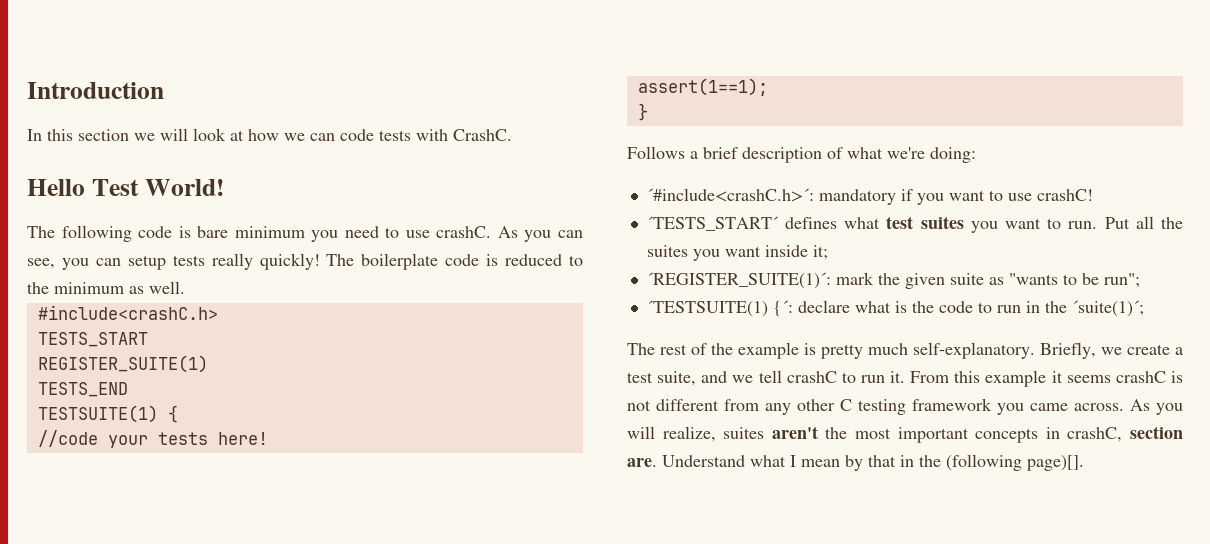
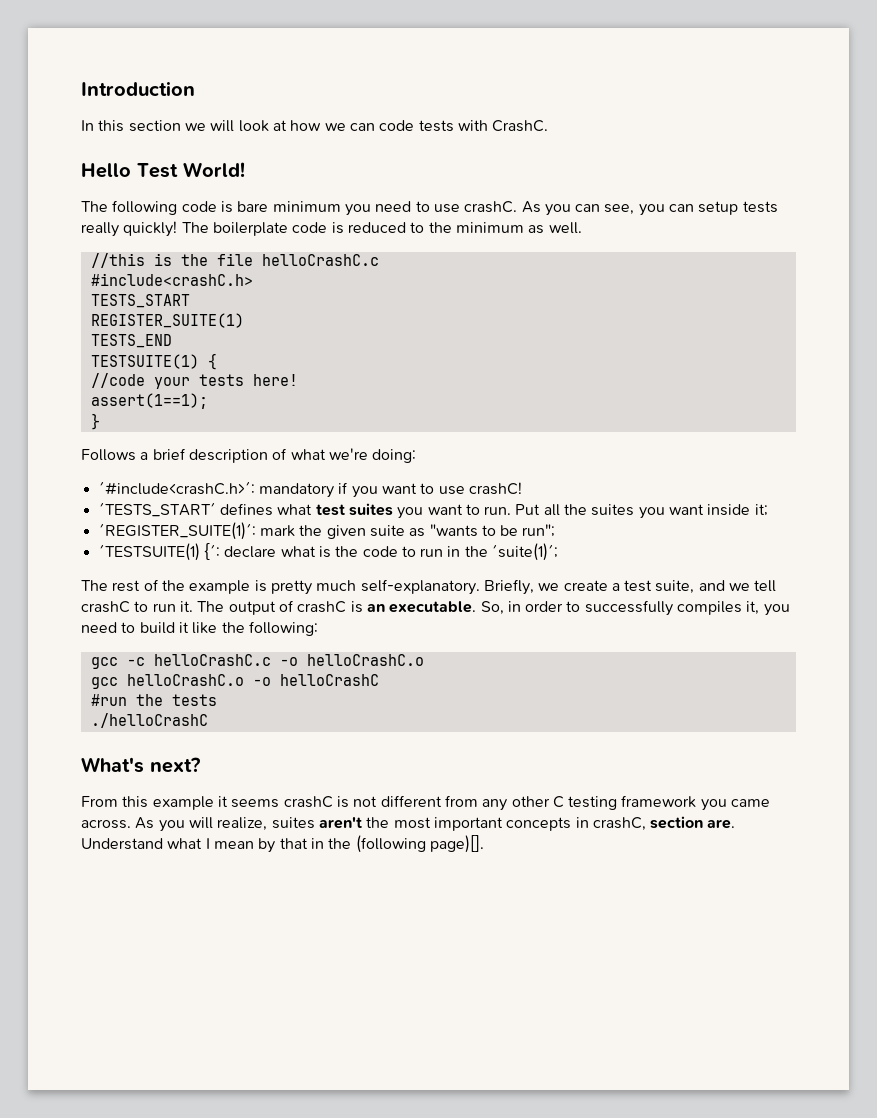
+ //this is the file helloCrashC.c
- Briefly, we create a test suite, and we tell crashC to run it. From this example it seems crashC is not different from any other C testing framework you came across.
+ Briefly, we create a test suite, and we tell crashC to run it. The output of crashC is an executable. So, in order to successfully compiles it, you need to build it like the following:
+ gcc -c helloCrashC.c -o helloCrashC.o
+ gcc helloCrashC.o -o helloCrashC
+ #run the tests
+ ./helloCrashC
+ What's next?
+ From this example it seems crashC is not different from any other C testing framework you came across.

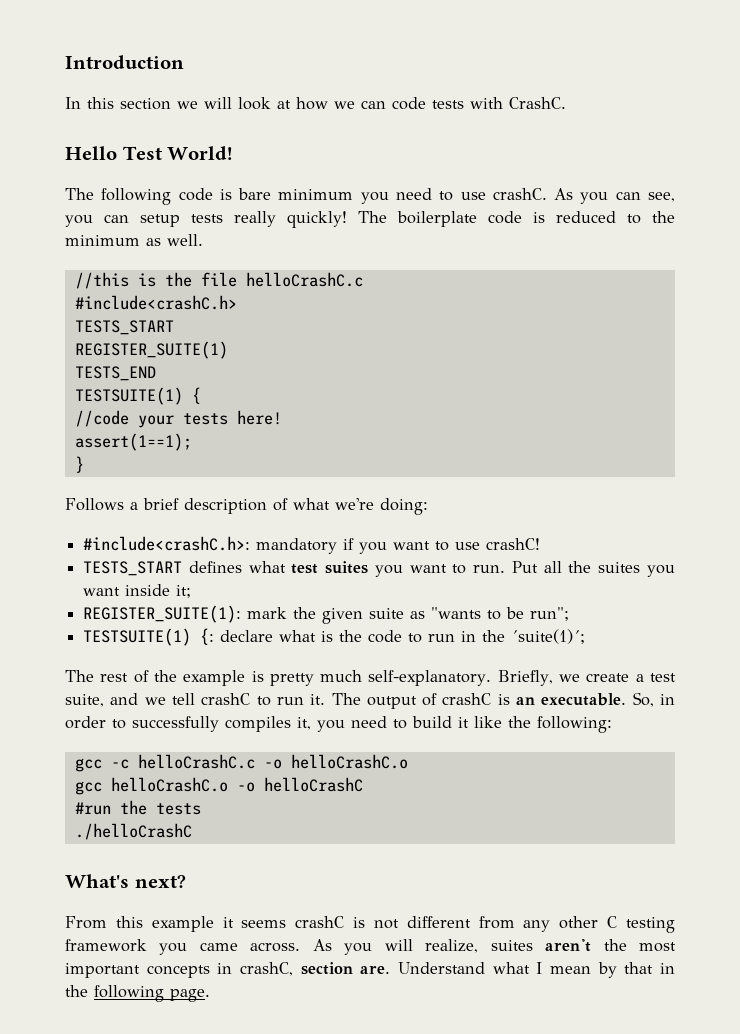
- ´#include<crashC.h>´: mandatory if you want to use crashC!
+ #include<crashC.h>: mandatory if you want to use crashC!
- ´TESTS_START´ defines what test suites you want to run.
+ TESTS_START defines what test suites you want to run.
- ´REGISTER_SUITE(1)´: mark the given suite as "wants to be run";
+ REGISTER_SUITE(1): mark the given suite as "wants to be run";
- ´TESTSUITE(1) {´: declare what is the code to run in the ´suite(1)´;
+ TESTSUITE(1) {: declare what is the code to run in the ´suite(1)´;
- Understand what I mean by that in the (following page)[].
+ Understand what I mean by that in the following page.

